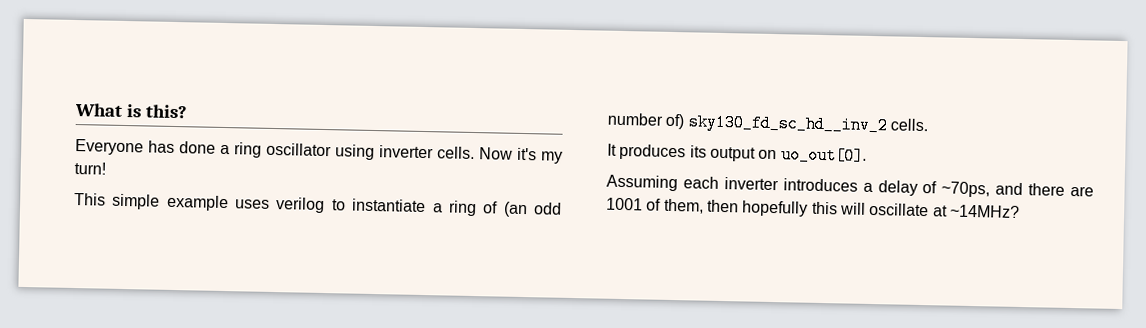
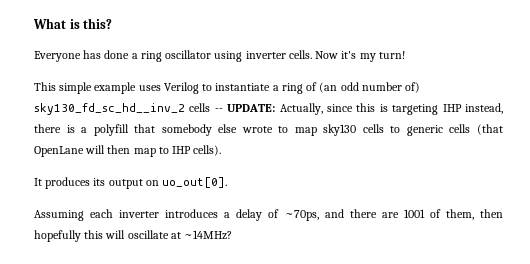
- This simple example uses verilog to instantiate a ring of (an odd number of) sky130_fd_sc_hd__inv_2 cells.
+ This simple example uses Verilog to instantiate a ring of (an odd number of) sky130_fd_sc_hd__inv_2 cells -- UPDATE: Actually, since this is targeting IHP instead, there is a polyfill that somebody else wrote to map sky130 cells to generic cells (that OpenLane will then map to IHP cells).

